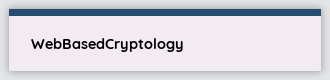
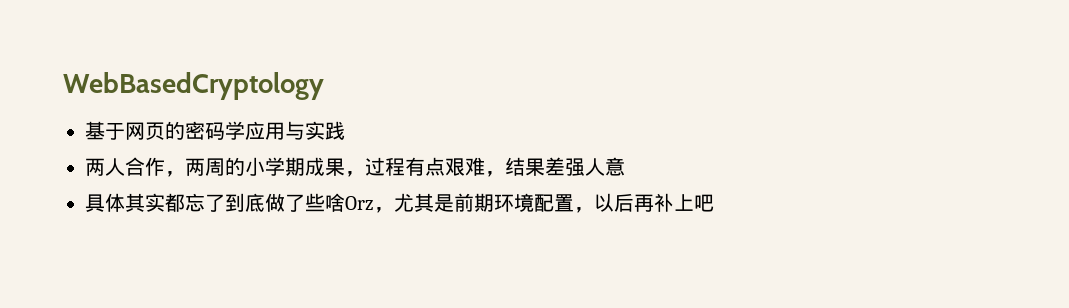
+ 基于网页的密码学应用与实践
+ 两人合作，两周的小学期成果，过程有点艰难，结果差强人意
+ 具体其实都忘了到底做了些啥Orz，尤其是前期环境配置，以后再补上吧

